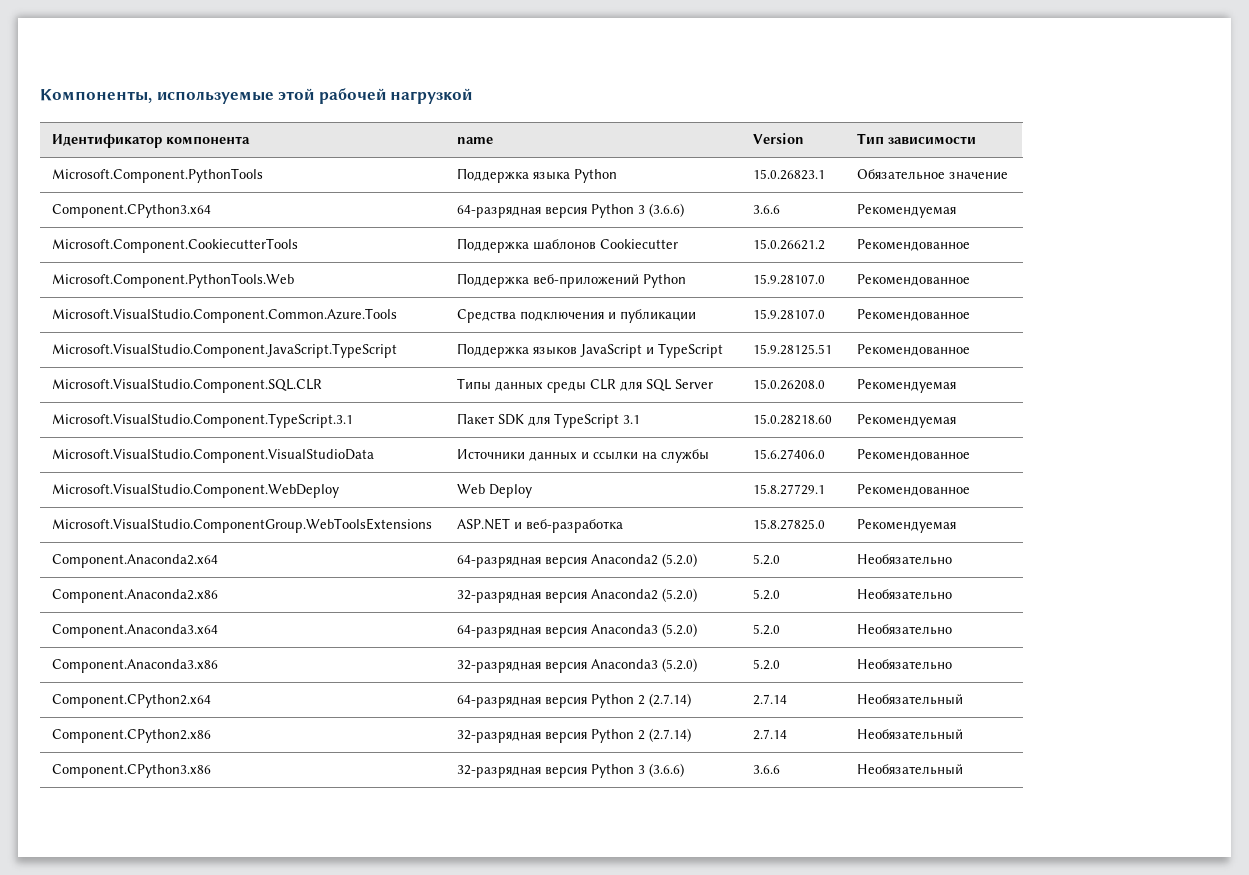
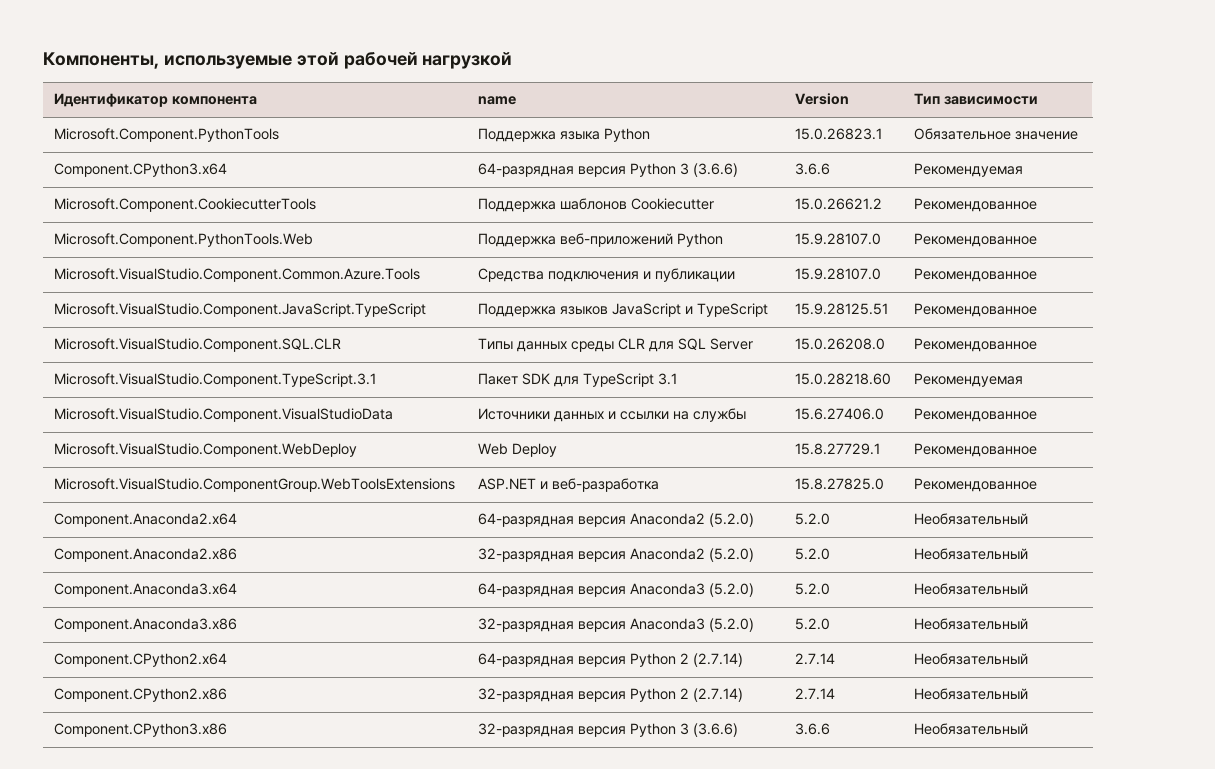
- Microsoft.VisualStudio.Component.SQL.CLR | Типы данных среды CLR для SQL Server | 15.0.26208.0 | Рекомендуемая
+ Microsoft.VisualStudio.Component.SQL.CLR | Типы данных среды CLR для SQL Server | 15.0.26208.0 | Рекомендованное
- Microsoft.VisualStudio.ComponentGroup.WebToolsExtensions | ASP.NET и веб-разработка | 15.8.27825.0 | Рекомендуемая
+ Microsoft.VisualStudio.ComponentGroup.WebToolsExtensions | ASP.NET и веб-разработка | 15.8.27825.0 | Рекомендованное
- Component.Anaconda2.x64 | 64-разрядная версия Anaconda2 (5.2.0) | 5.2.0 | Необязательно
+ Component.Anaconda2.x64 | 64-разрядная версия Anaconda2 (5.2.0) | 5.2.0 | Необязательный
- Component.Anaconda2.x86 | 32-разрядная версия Anaconda2 (5.2.0) | 5.2.0 | Необязательно
+ Component.Anaconda2.x86 | 32-разрядная версия Anaconda2 (5.2.0) | 5.2.0 | Необязательный
- Component.Anaconda3.x64 | 64-разрядная версия Anaconda3 (5.2.0) | 5.2.0 | Необязательно
+ Component.Anaconda3.x64 | 64-разрядная версия Anaconda3 (5.2.0) | 5.2.0 | Необязательный
- Component.Anaconda3.x86 | 32-разрядная версия Anaconda3 (5.2.0) | 5.2.0 | Необязательно
+ Component.Anaconda3.x86 | 32-разрядная версия Anaconda3 (5.2.0) | 5.2.0 | Необязательный

